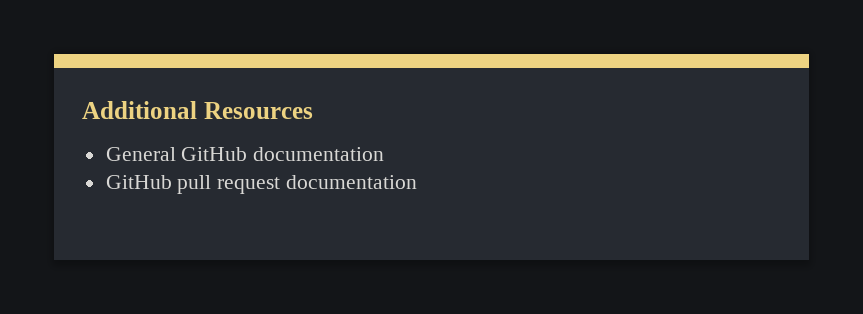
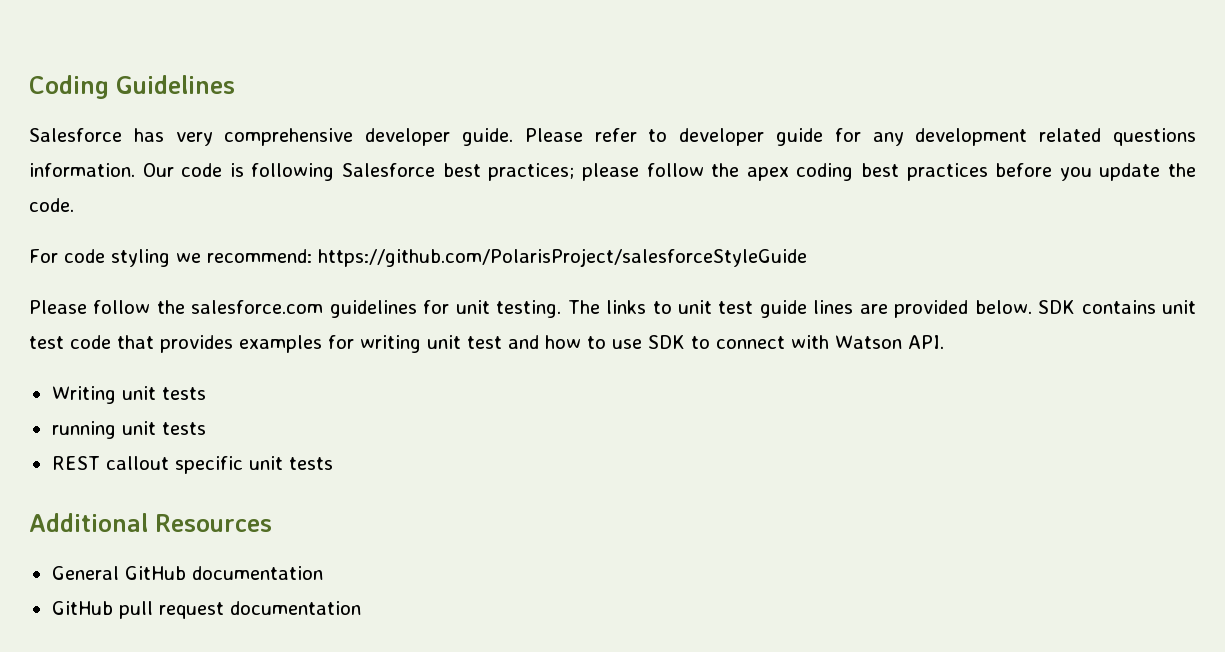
+ Coding Guidelines
+ Salesforce has very comprehensive developer guide. Please refer to developer guide for any development related questions information. Our code is following Salesforce best practices; please follow the apex coding best practices before you update the code.
+ For code styling we recommend: https://github.com/PolarisProject/salesforceStyleGuide
+ Please follow the salesforce.com guidelines for unit testing. The links to unit test guide lines are provided below. SDK contains unit test code that provides examples for writing unit test and how to use SDK to connect with Watson API.
+ Writing unit tests
+ running unit tests
+ REST callout specific unit tests

